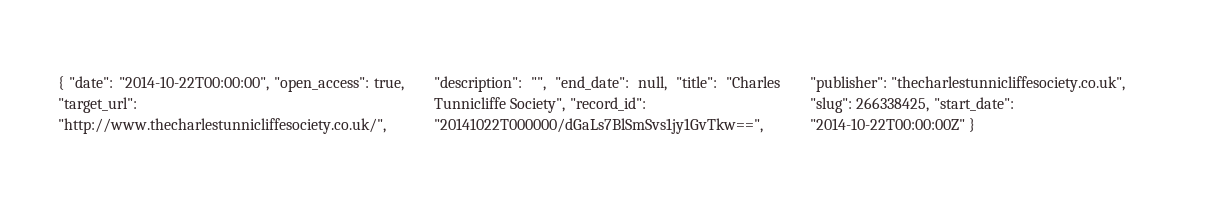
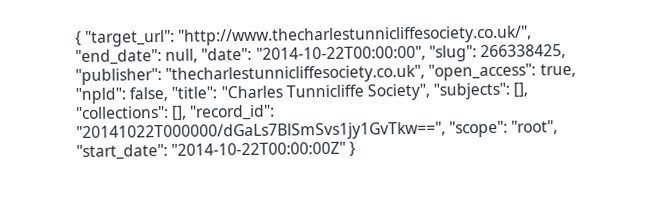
- { "date": "2014-10-22T00:00:00", "open_access": true, "target_url": "http://www.thecharlestunnicliffesociety.co.uk/", "description": "", "end_date": null, "title": "Charles Tunnicliffe Society", "record_id": "20141022T000000/dGaLs7BlSmSvs1jy1GvTkw==", "publisher": "thecharlestunnicliffesociety.co.uk", "slug": 266338425, "start_date": "2014-10-22T00:00:00Z" }
+ { "target_url": "http://www.thecharlestunnicliffesociety.co.uk/", "end_date": null, "date": "2014-10-22T00:00:00", "slug": 266338425, "publisher": "thecharlestunnicliffesociety.co.uk", "open_access": true, "npld": false, "title": "Charles Tunnicliffe Society", "subjects": [], "collections": [], "record_id": "20141022T000000/dGaLs7BlSmSvs1jy1GvTkw==", "scope": "root", "start_date": "2014-10-22T00:00:00Z" }

